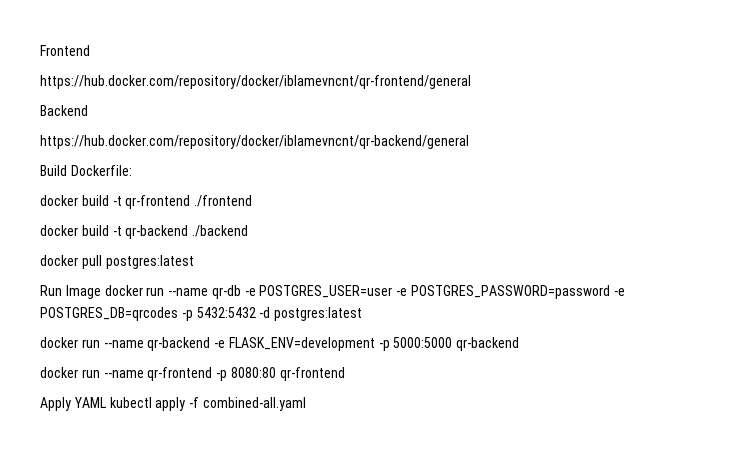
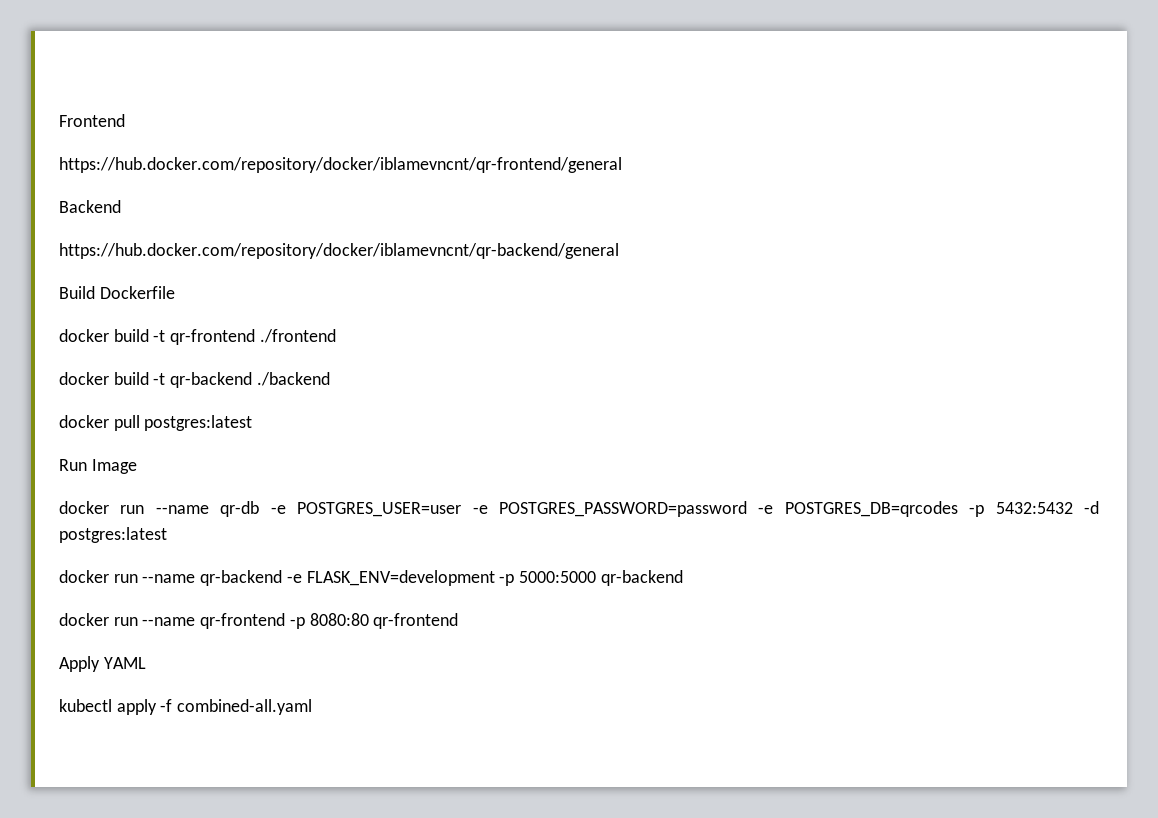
- Build Dockerfile:
+ Build Dockerfile
- Run Image docker run --name qr-db -e POSTGRES_USER=user -e POSTGRES_PASSWORD=password -e POSTGRES_DB=qrcodes -p 5432:5432 -d postgres:latest
+ Run Image
+ docker run --name qr-db -e POSTGRES_USER=user -e POSTGRES_PASSWORD=password -e POSTGRES_DB=qrcodes -p 5432:5432 -d postgres:latest
- Apply YAML kubectl apply -f combined-all.yaml
+ Apply YAML
+ kubectl apply -f combined-all.yaml

